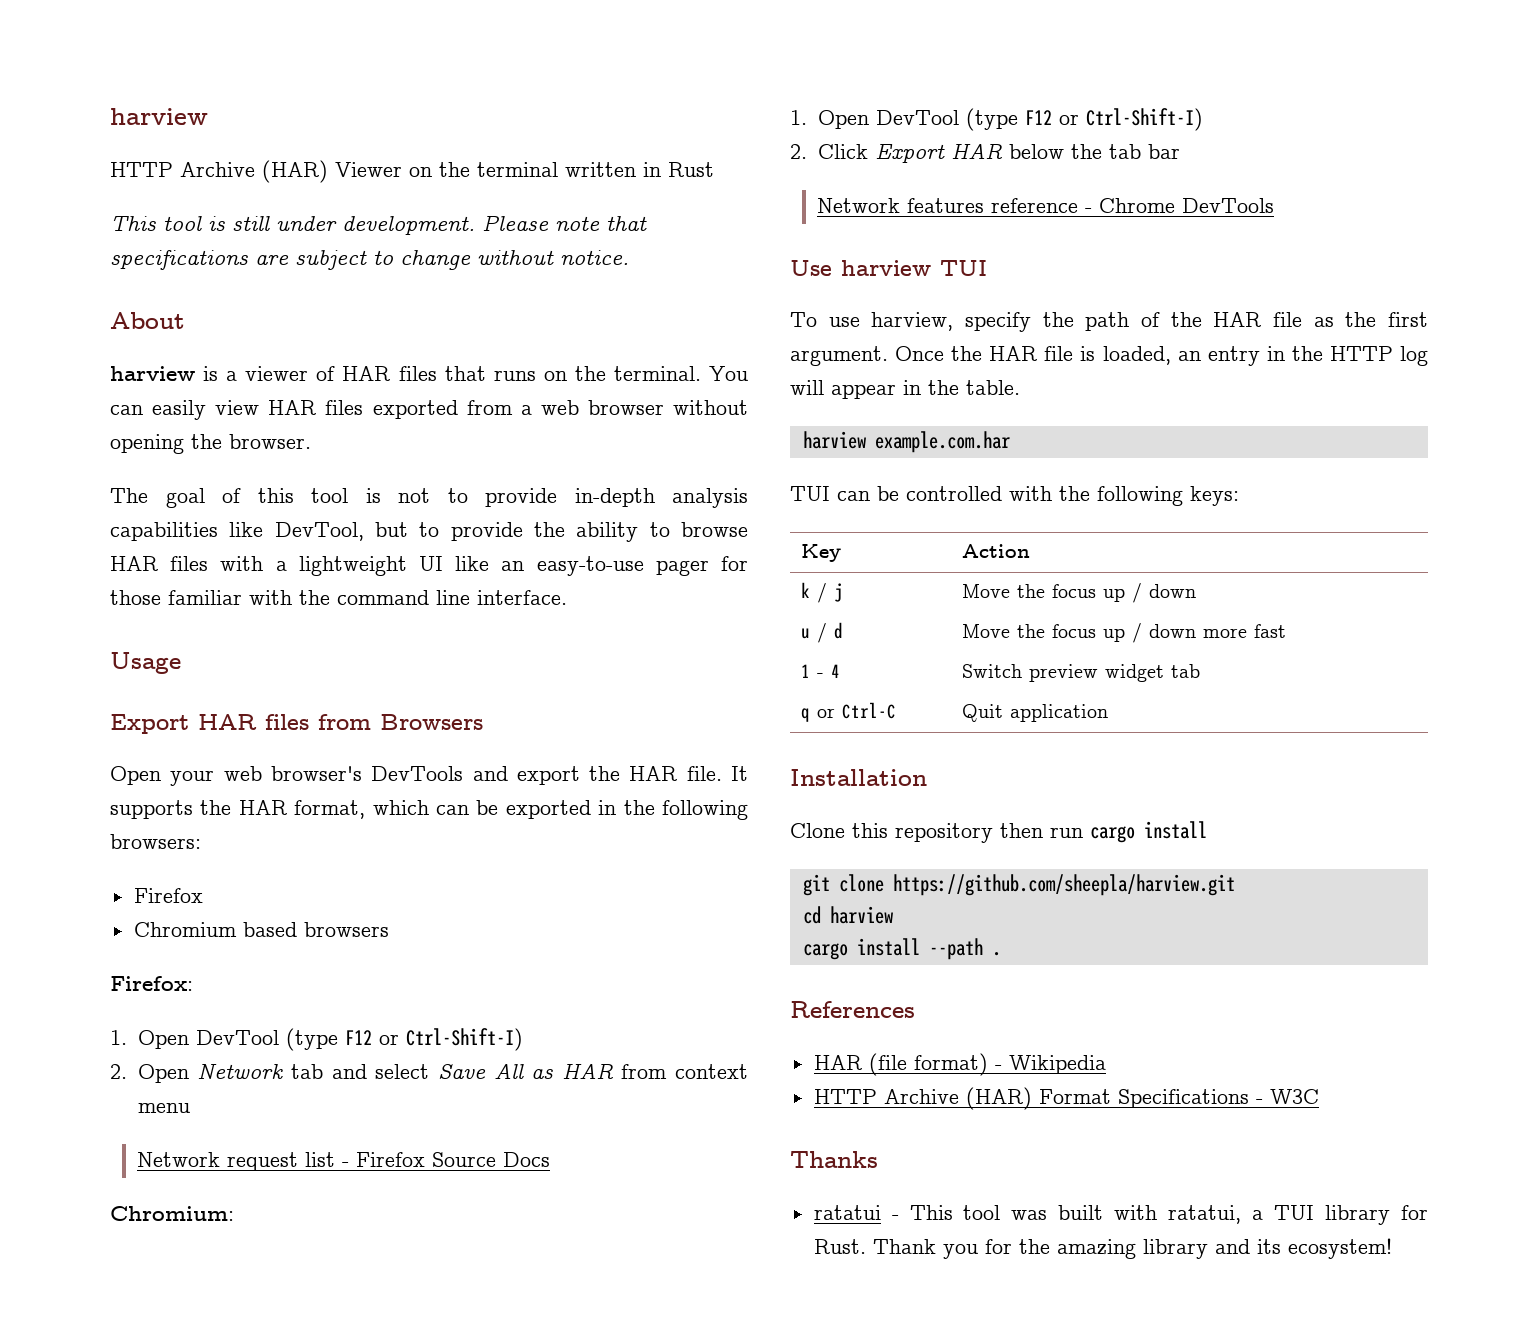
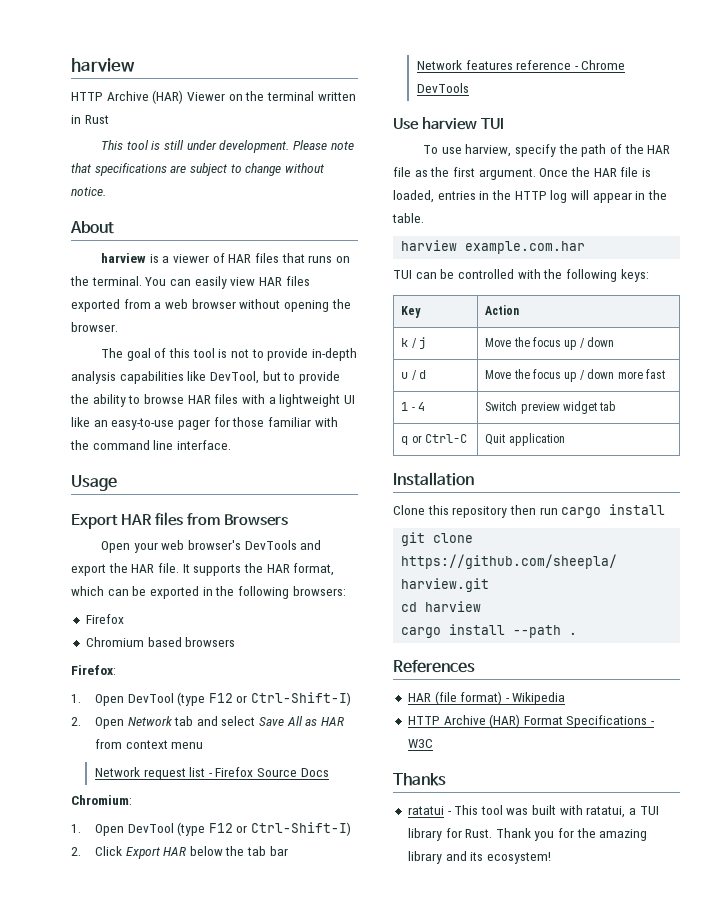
- Once the HAR file is loaded, an entry in the HTTP log will appear in the table.
+ Once the HAR file is loaded, entries in the HTTP log will appear in the table.

